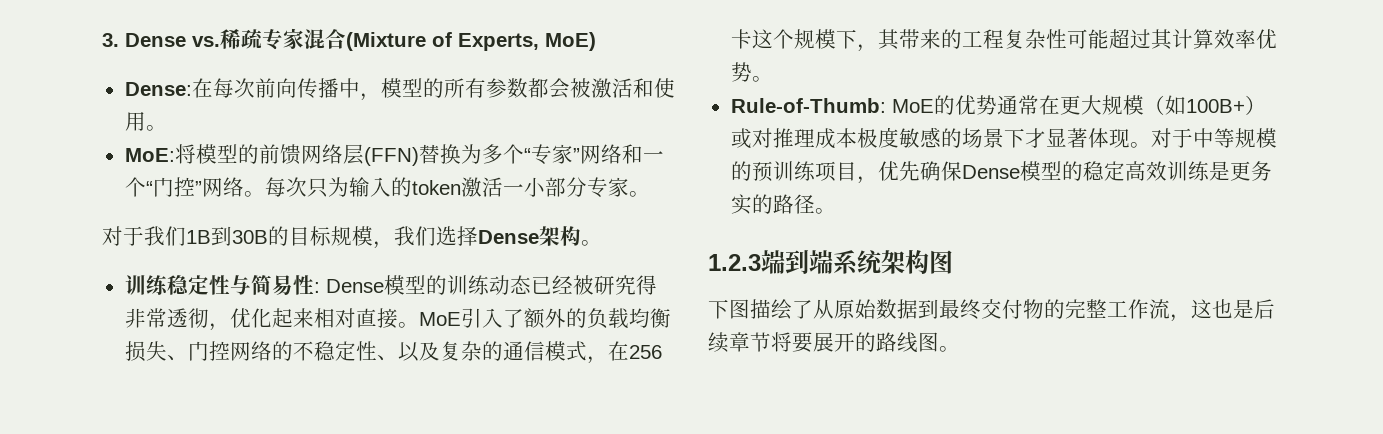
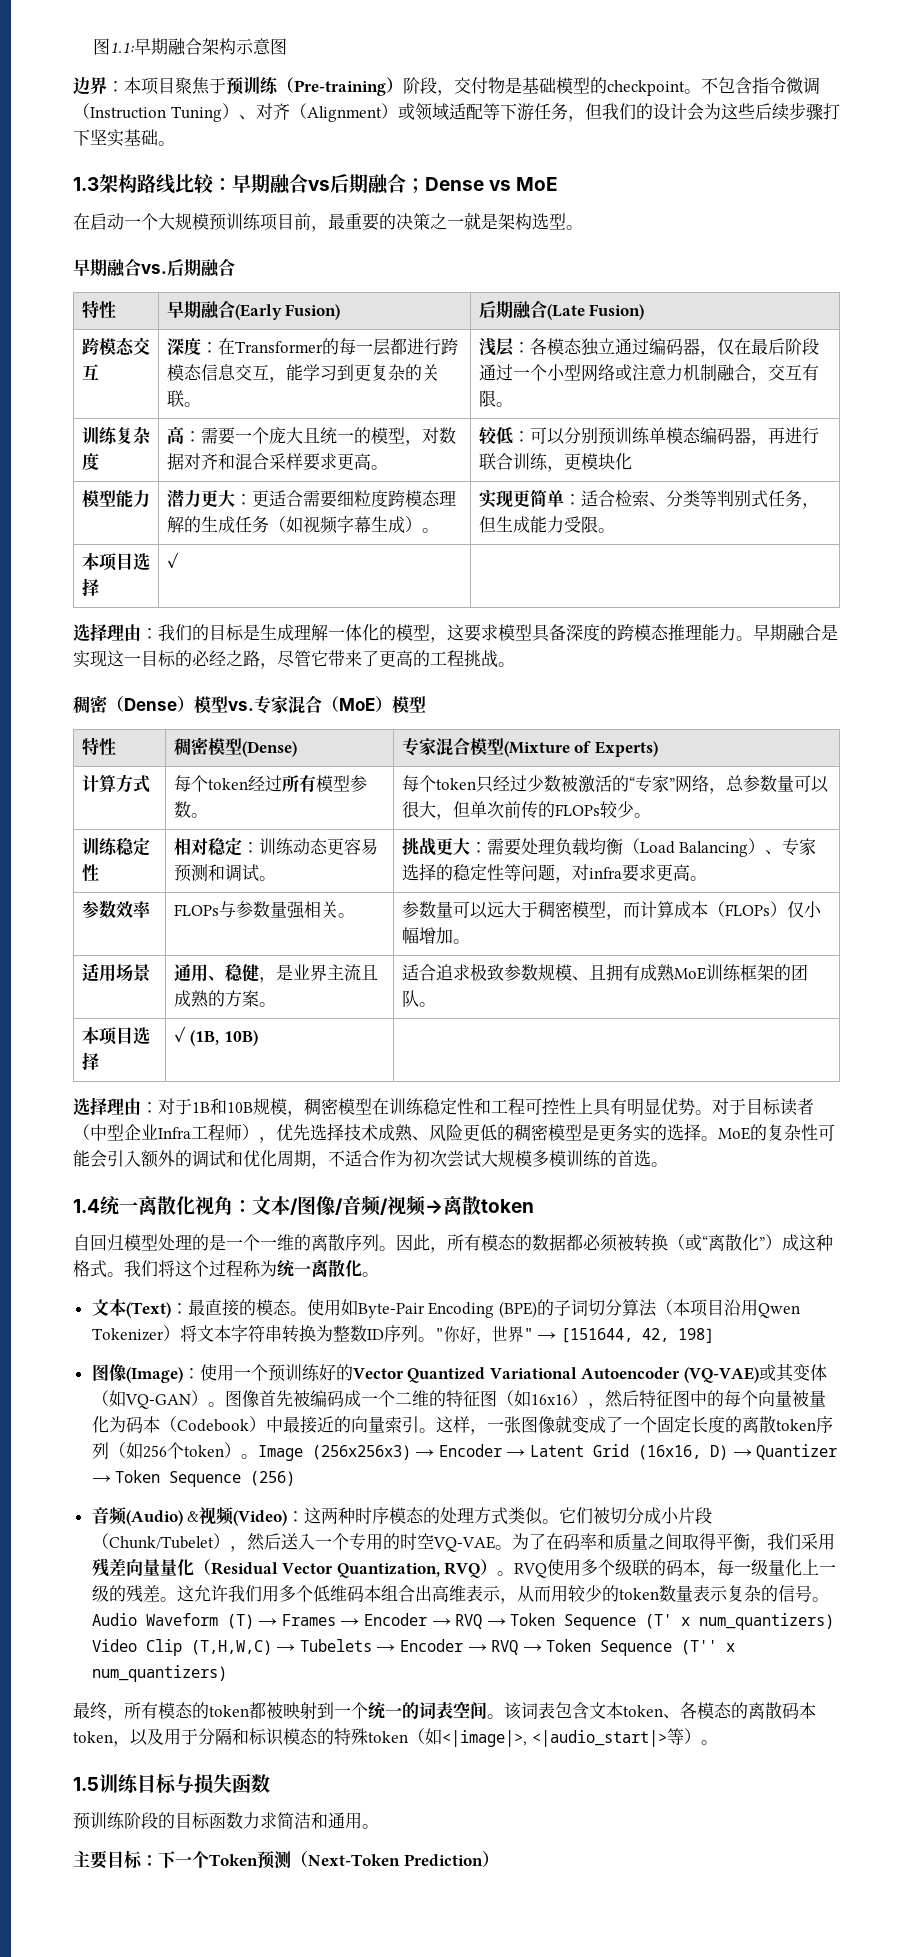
- 3. Dense vs.稀疏专家混合(Mixture of Experts, MoE)
- Dense:在每次前向传播中，模型的所有参数都会被激活和使用。
- MoE:将模型的前馈网络层(FFN)替换为多个“专家”网络和一个“门控”网络。每次只为输入的token激活一小部分专家。
- 对于我们1B到30B的目标规模，我们选择Dense架构。
- 训练稳定性与简易性: Dense模型的训练动态已经被研究得非常透彻，优化起来相对直接。MoE引入了额外的负载均衡损失、门控网络的不稳定性、以及复杂的通信模式，在256卡这个规模下，其带来的工程复杂性可能超过其计算效率优势。
- Rule-of-Thumb: MoE的优势通常在更大规模（如100B+）或对推理成本极度敏感的场景下才显著体现。对于中等规模的预训练项目，优先确保Dense模型的稳定高效训练是更务实的路径。
- 1.2.3端到端系统架构图
- 下图描绘了从原始数据到最终交付物的完整工作流，这也是后续章节将要展开的路线图。
+ 图1.1:早期融合架构示意图
+ 边界：本项目聚焦于预训练（Pre-training）阶段，交付物是基础模型的checkpoint。不包含指令微调（Instruction Tuning）、对齐（Alignment）或领域适配等下游任务，但我们的设计会为这些后续步骤打下坚实基础。
+ 1.3架构路线比较：早期融合vs后期融合；Dense vs MoE
+ 在启动一个大规模预训练项目前，最重要的决策之一就是架构选型。
+ 早期融合vs.后期融合
+ 特性 | 早期融合(Early Fusion) | 后期融合(Late Fusion)
+ 跨模态交互 | 深度：在Transformer的每一层都进行跨模态信息交互，能学习到更复杂的关联。 | 浅层：各模态独立通过编码器，仅在最后阶段通过一个小型网络或注意力机制融合，交互有限。
+ 训练复杂度 | 高：需要一个庞大且统一的模型，对数据对齐和混合采样要求更高。 | 较低：可以分别预训练单模态编码器，再进行联合训练，更模块化
+ 模型能力 | 潜力更大：更适合需要细粒度跨模态理解的生成任务（如视频字幕生成）。 | 实现更简单：适合检索、分类等判别式任务，但生成能力受限。
+ 本项目选择 | ✓ |
+ 选择理由：我们的目标是生成理解一体化的模型，这要求模型具备深度的跨模态推理能力。早期融合是实现这一目标的必经之路，尽管它带来了更高的工程挑战。
+ 稠密（Dense）模型vs.专家混合（MoE）模型
+ 特性 | 稠密模型(Dense) | 专家混合模型(Mixture of Experts)
+ 计算方式 | 每个token经过所有模型参数。 | 每个token只经过少数被激活的“专家”网络，总参数量可以很大，但单次前传的FLOPs较少。
+ 训练稳定性 | 相对稳定：训练动态更容易预测和调试。 | 挑战更大：需要处理负载均衡（Load Balancing）、专家选择的稳定性等问题，对infra要求更高。
+ 参数效率 | FLOPs与参数量强相关。 | 参数量可以远大于稠密模型，而计算成本（FLOPs）仅小幅增加。
+ 适用场景 | 通用、稳健，是业界主流且成熟的方案。 | 适合追求极致参数规模、且拥有成熟MoE训练框架的团队。
+ 本项目选择 | ✓ (1B, 10B) |
+ 选择理由：对于1B和10B规模，稠密模型在训练稳定性和工程可控性上具有明显优势。对于目标读者（中型企业Infra工程师），优先选择技术成熟、风险更低的稠密模型是更务实的选择。MoE的复杂性可能会引入额外的调试和优化周期，不适合作为初次尝试大规模多模训练的首选。
+ 1.4统一离散化视角：文本/图像/音频/视频→离散token
+ 自回归模型处理的是一个一维的离散序列。因此，所有模态的数据都必须被转换（或“离散化”）成这种格式。我们将这个过程称为统一离散化。
+ 文本(Text)：最直接的模态。使用如Byte-Pair Encoding (BPE)的子词切分算法（本项目沿用Qwen Tokenizer）将文本字符串转换为整数ID序列。"你好，世界" → [151644, 42, 198]
+ 图像(Image)：使用一个预训练好的Vector Quantized Variational Autoencoder (VQ-VAE)或其变体（如VQ-GAN）。图像首先被编码成一个二维的特征图（如16x16），然后特征图中的每个向量被量化为码本（Codebook）中最接近的向量索引。这样，一张图像就变成了一个固定长度的离散token序列（如256个token）。Image (256x256x3) → Encoder → Latent Grid (16x16, D) → Quantizer → Token Sequence (256)
+ 音频(Audio) &视频(Video)：这两种时序模态的处理方式类似。它们被切分成小片段（Chunk/Tubelet），然后送入一个专用的时空VQ-VAE。为了在码率和质量之间取得平衡，我们采用残差向量量化（Residual Vector Quantization, RVQ）。RVQ使用多个级联的码本，每一级量化上一级的残差。这允许我们用多个低维码本组合出高维表示，从而用较少的token数量表示复杂的信号。Audio Waveform (T) → Frames → Encoder → RVQ → Token Sequence (T' x num_quantizers) Video Clip (T,H,W,C) → Tubelets → Encoder → RVQ → Token Sequence (T'' x num_quantizers)
+ 最终，所有模态的token都被映射到一个统一的词表空间。该词表包含文本token、各模态的离散码本token，以及用于分隔和标识模态的特殊token（如<|image|>, <|audio_start|>等）。
+ 1.5训练目标与损失函数
+ 预训练阶段的目标函数力求简洁和通用。
+ 主要目标：下一个Token预测（Next-Token Prediction）

